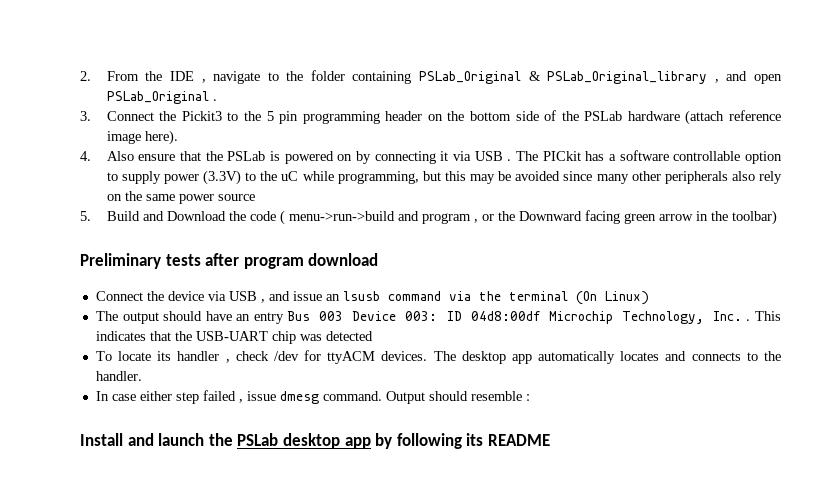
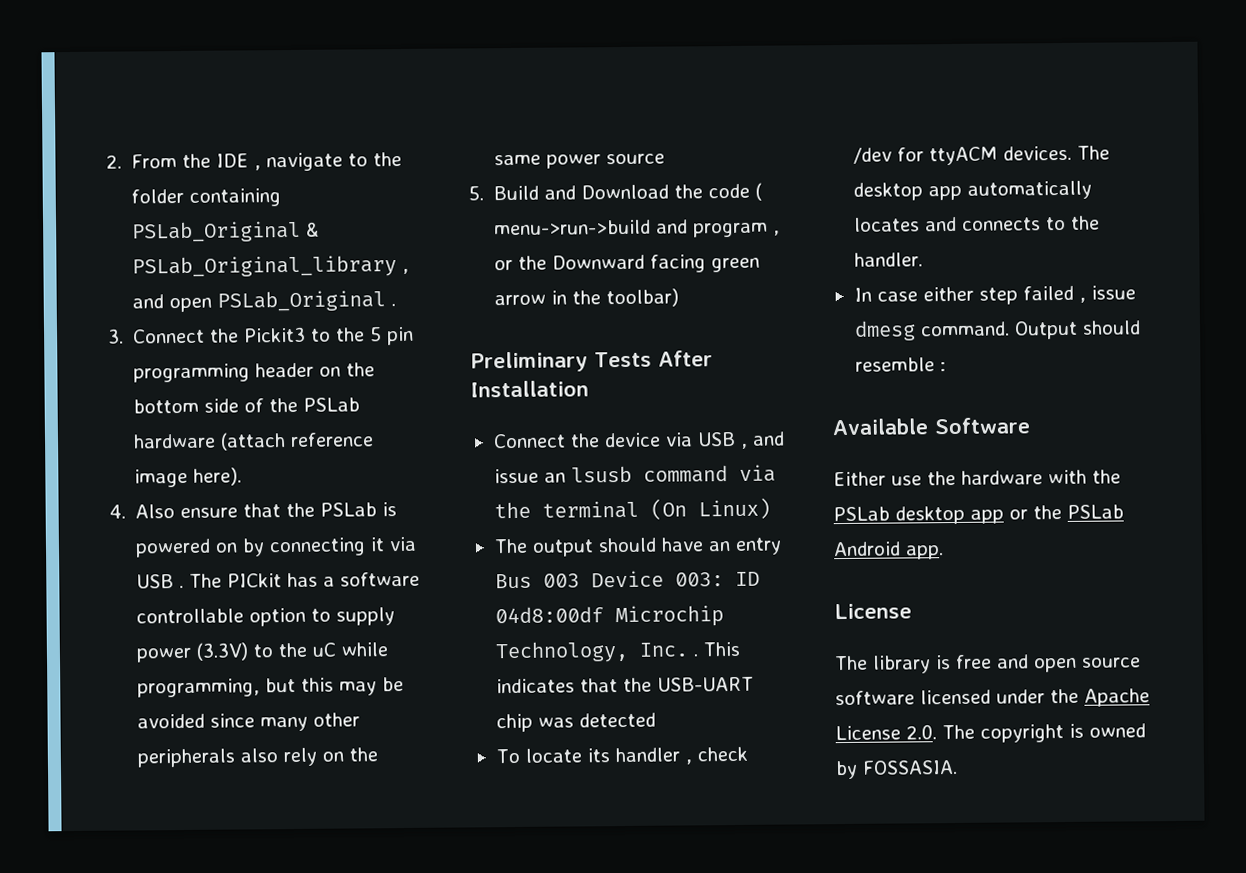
- Preliminary tests after program download
+ Preliminary Tests After Installation
- Install and launch the PSLab desktop app by following its README
+ Available Software
+ Either use the hardware with the PSLab desktop app or the PSLab Android app.
+ License
+ The library is free and open source software licensed under the Apache License 2.0. The copyright is owned by FOSSASIA.

